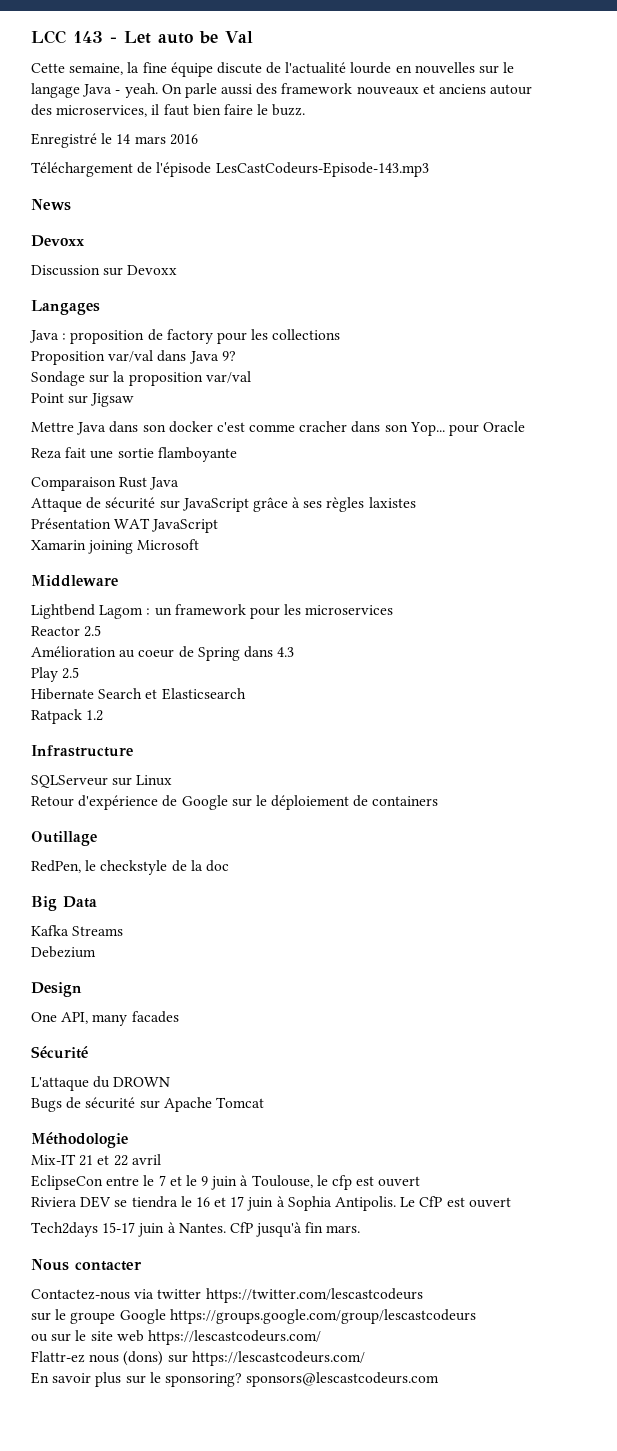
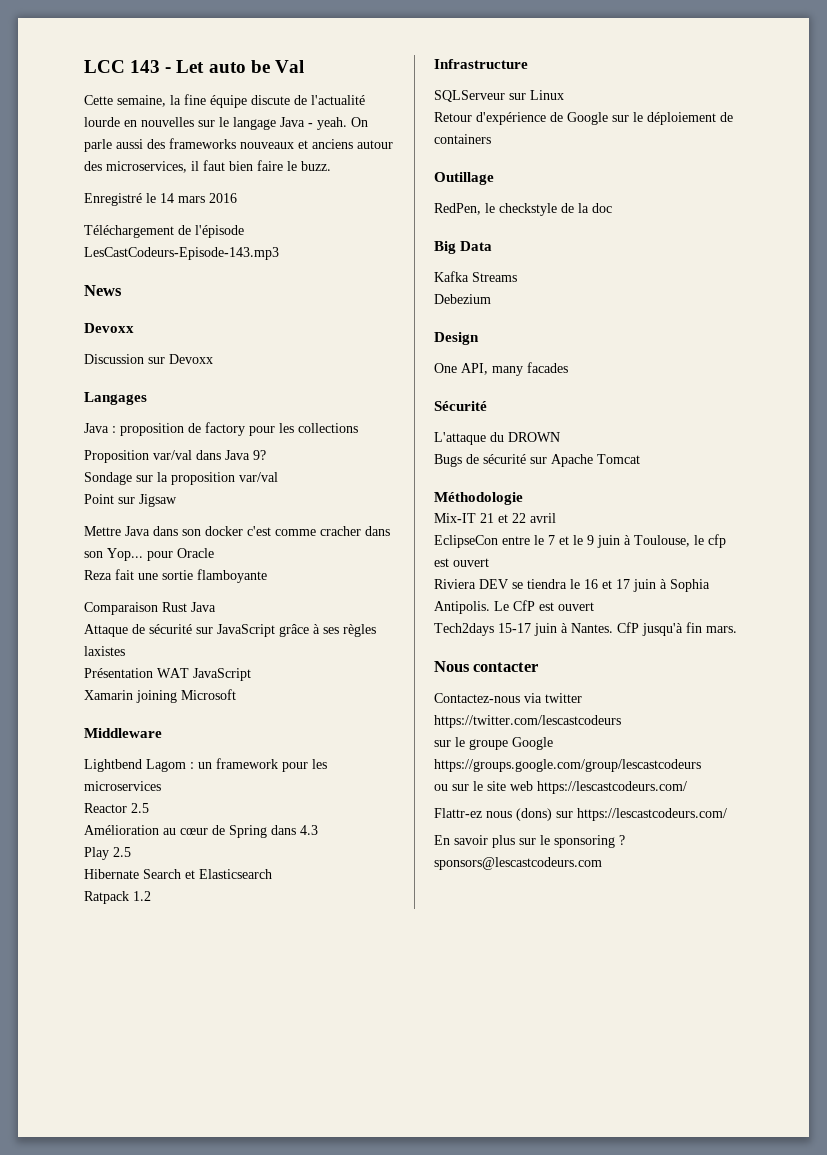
- On parle aussi des framework nouveaux et anciens autour des microservices, il faut bien faire le buzz.
+ On parle aussi des frameworks nouveaux et anciens autour des microservices, il faut bien faire le buzz.
- Amélioration au coeur de Spring dans 4.3
+ Amélioration au cœur de Spring dans 4.3
- En savoir plus sur le sponsoring? sponsors@lescastcodeurs.com
+ En savoir plus sur le sponsoring ? sponsors@lescastcodeurs.com

